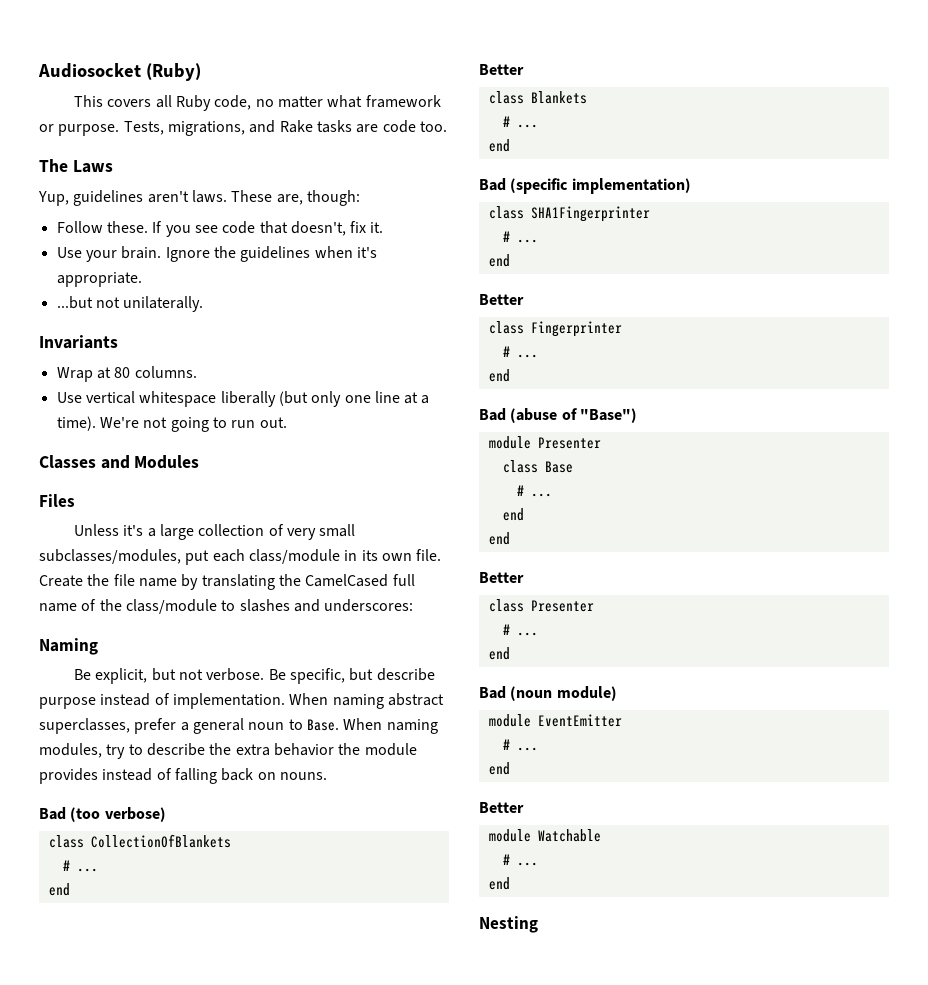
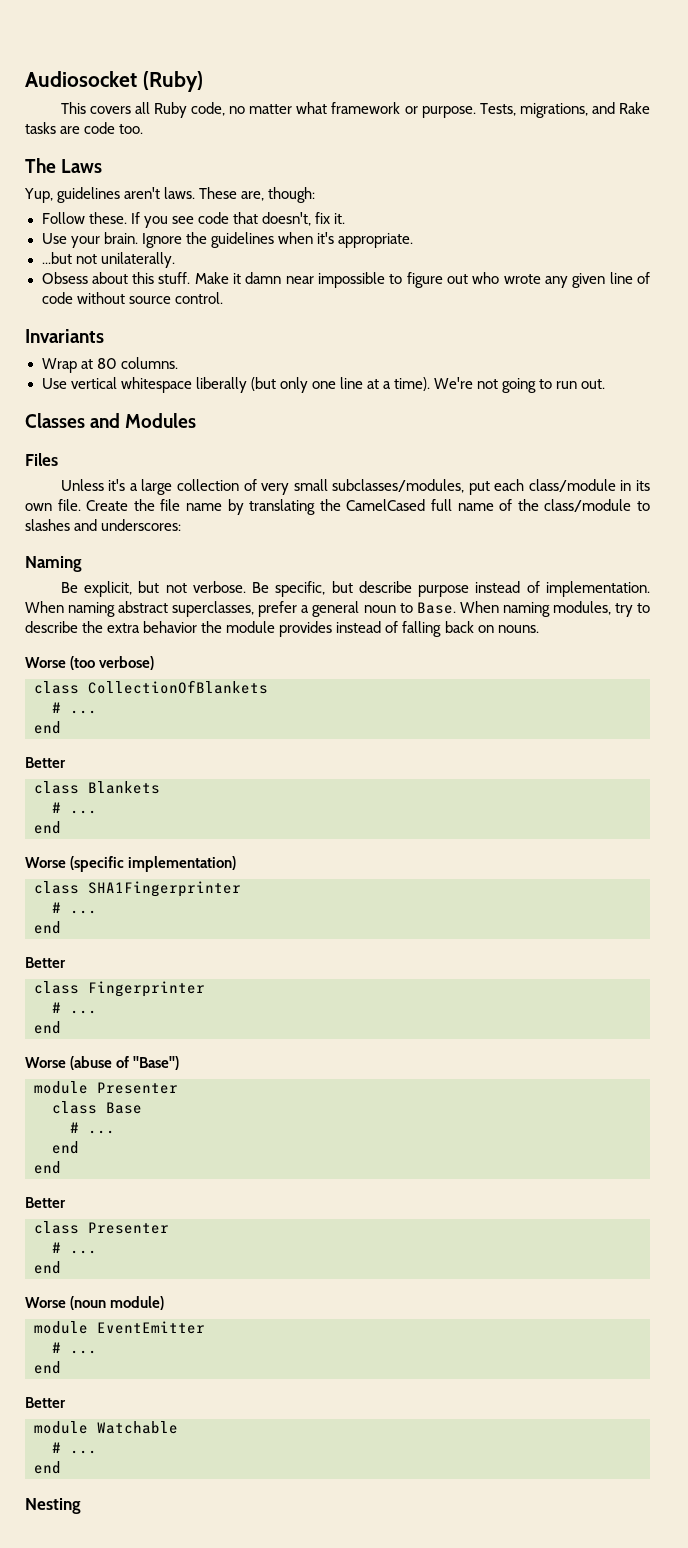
+ Obsess about this stuff. Make it damn near impossible to figure out who wrote any given line of code without source control.
- Bad (too verbose)
+ Worse (too verbose)
- Bad (specific implementation)
+ Worse (specific implementation)
- Bad (abuse of "Base")
+ Worse (abuse of "Base")
- Bad (noun module)
+ Worse (noun module)

